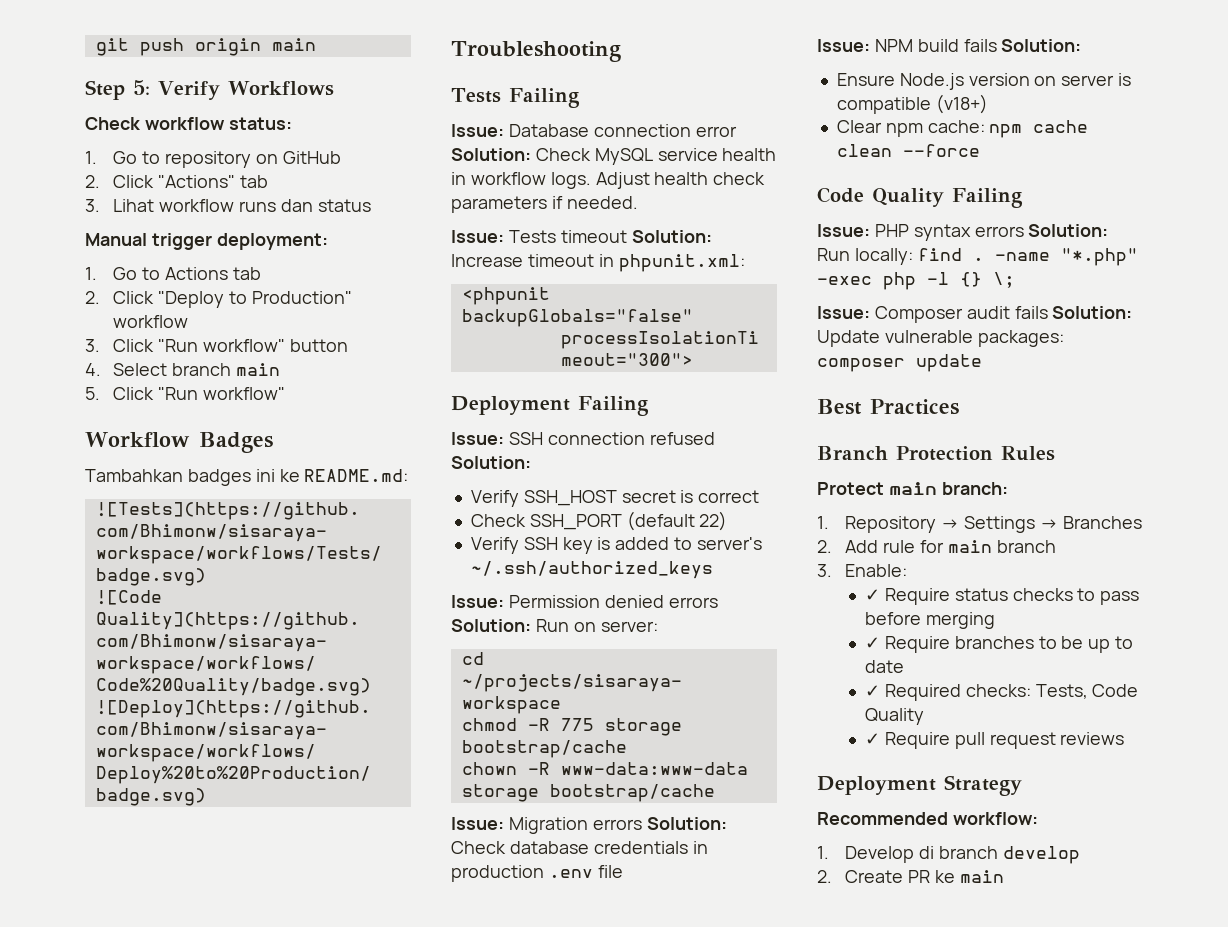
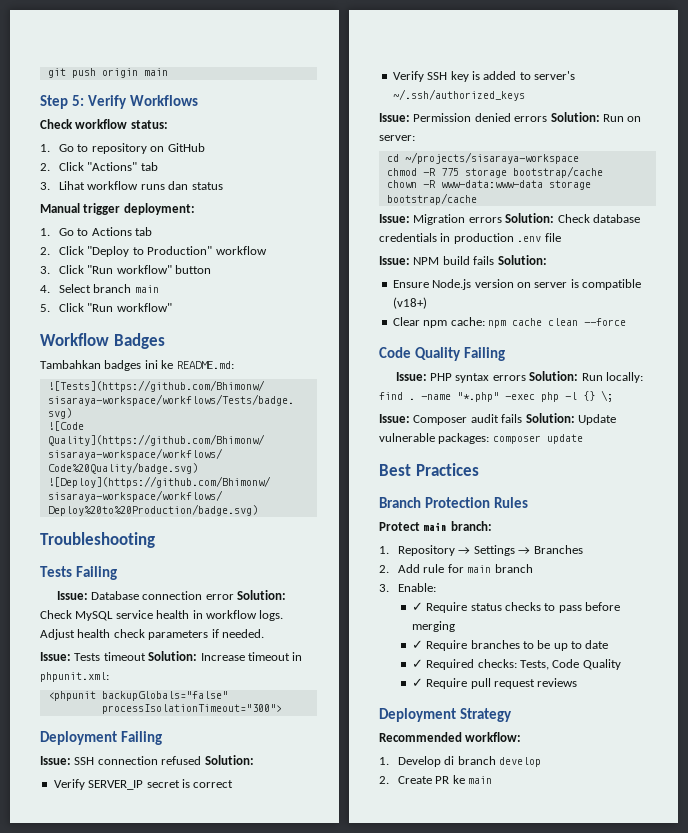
- Verify SSH_HOST secret is correct
+ Verify SERVER_IP secret is correct
- Check SSH_PORT (default 22)

